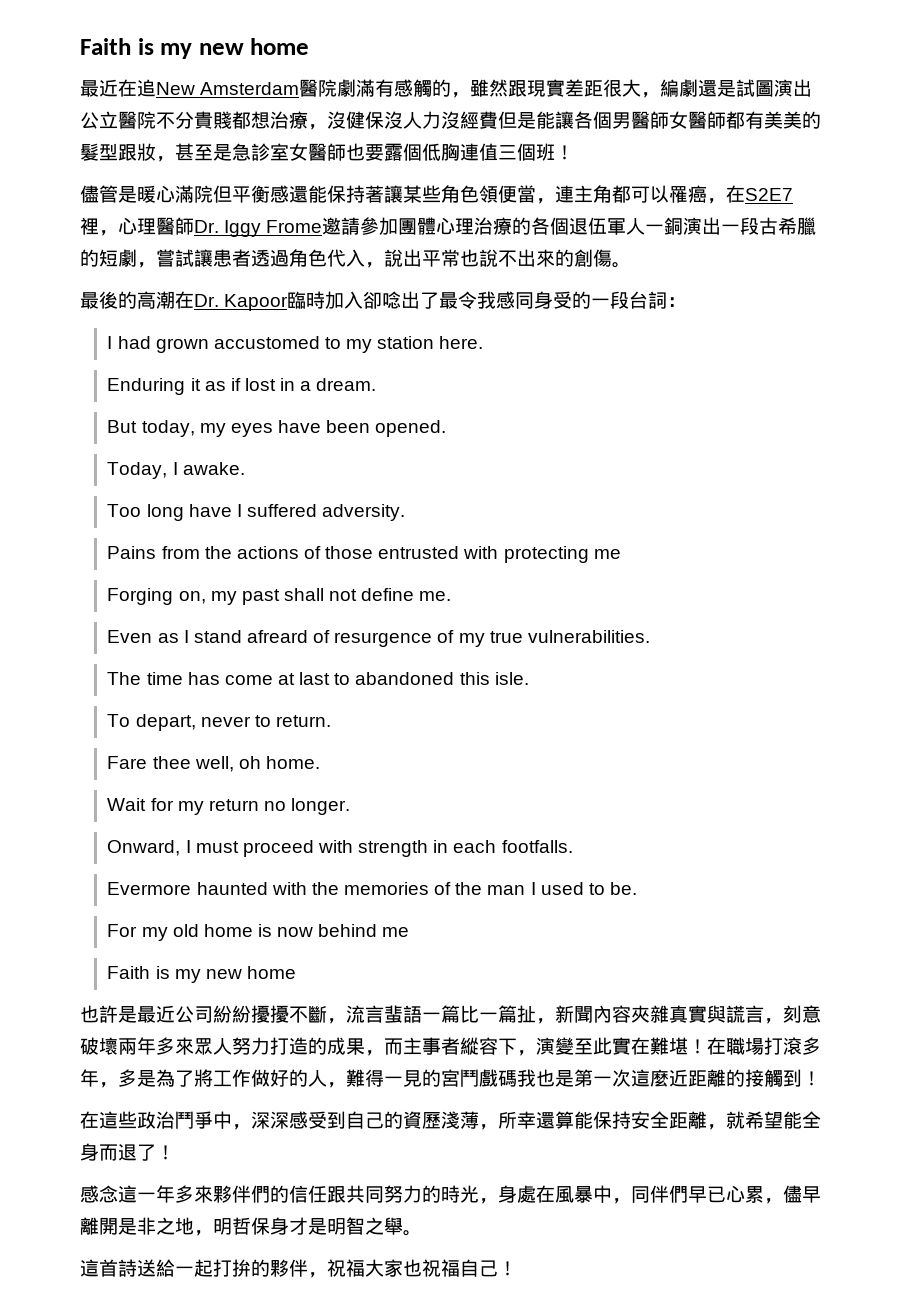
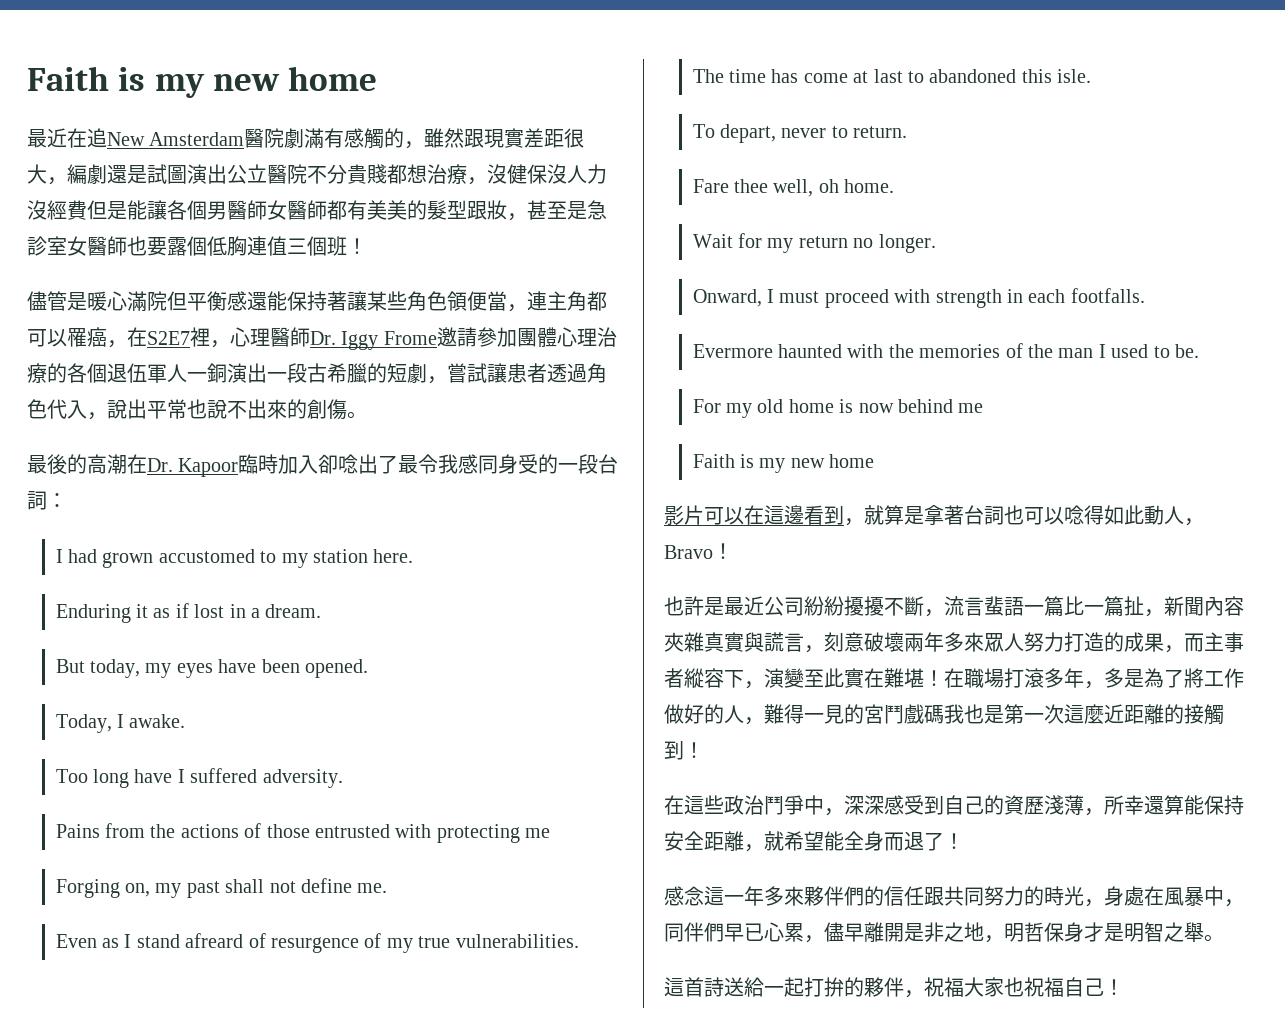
+ 影片可以在這邊看到，就算是拿著台詞也可以唸得如此動人，Bravo！

